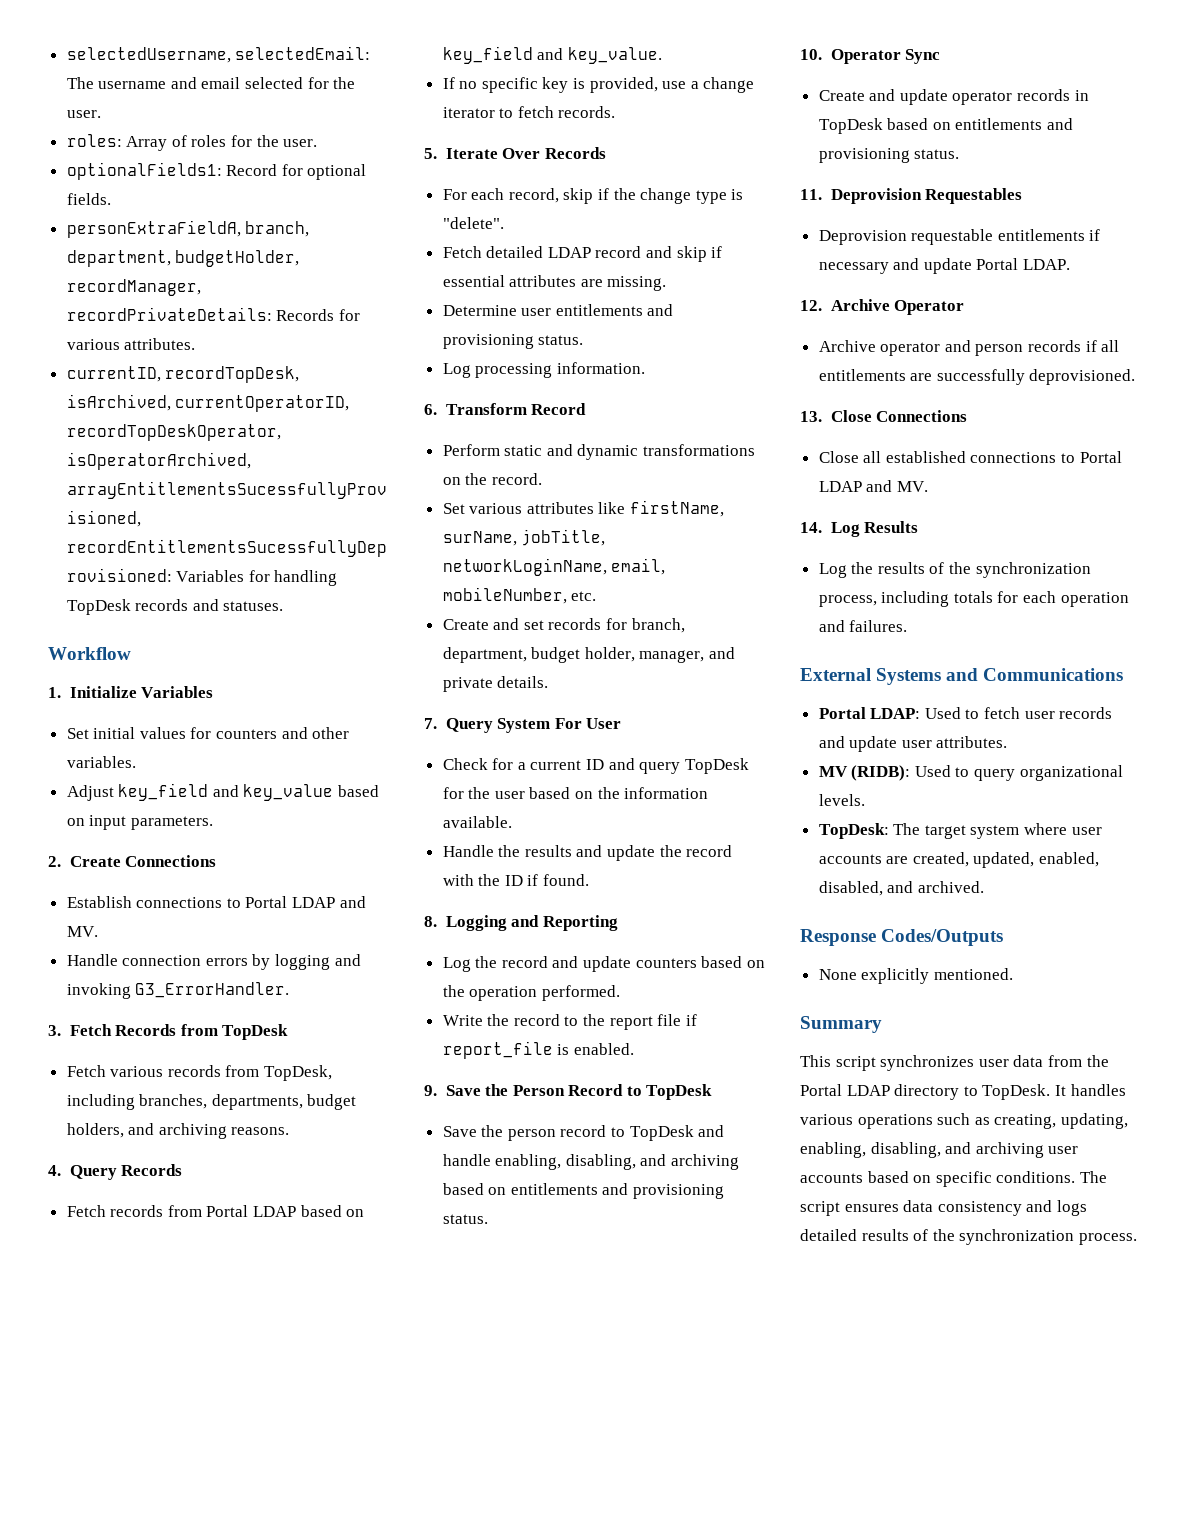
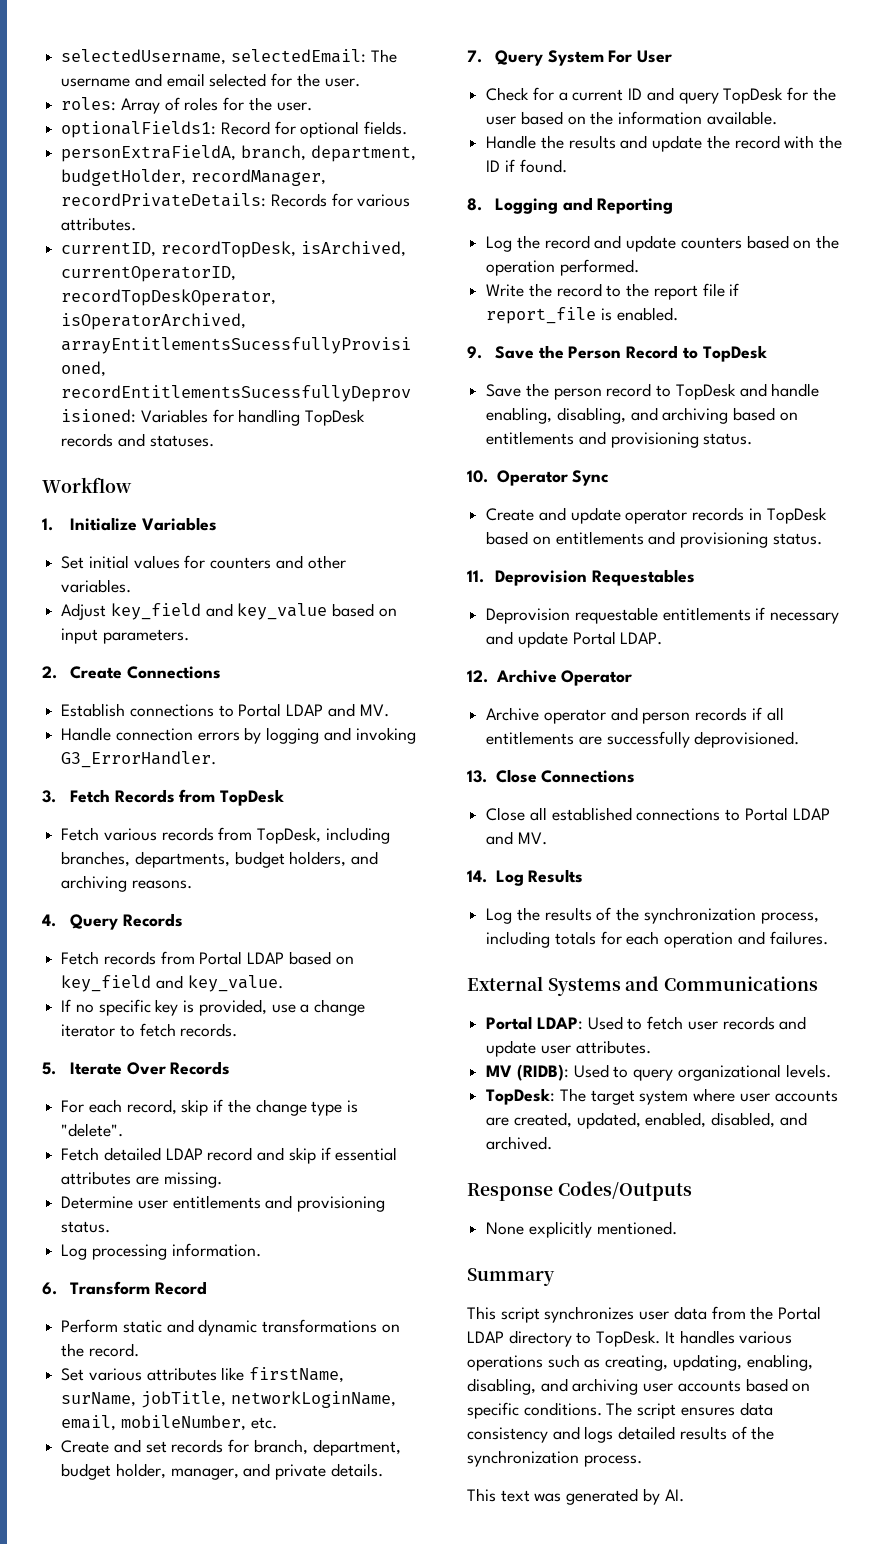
+ This text was generated by AI.

